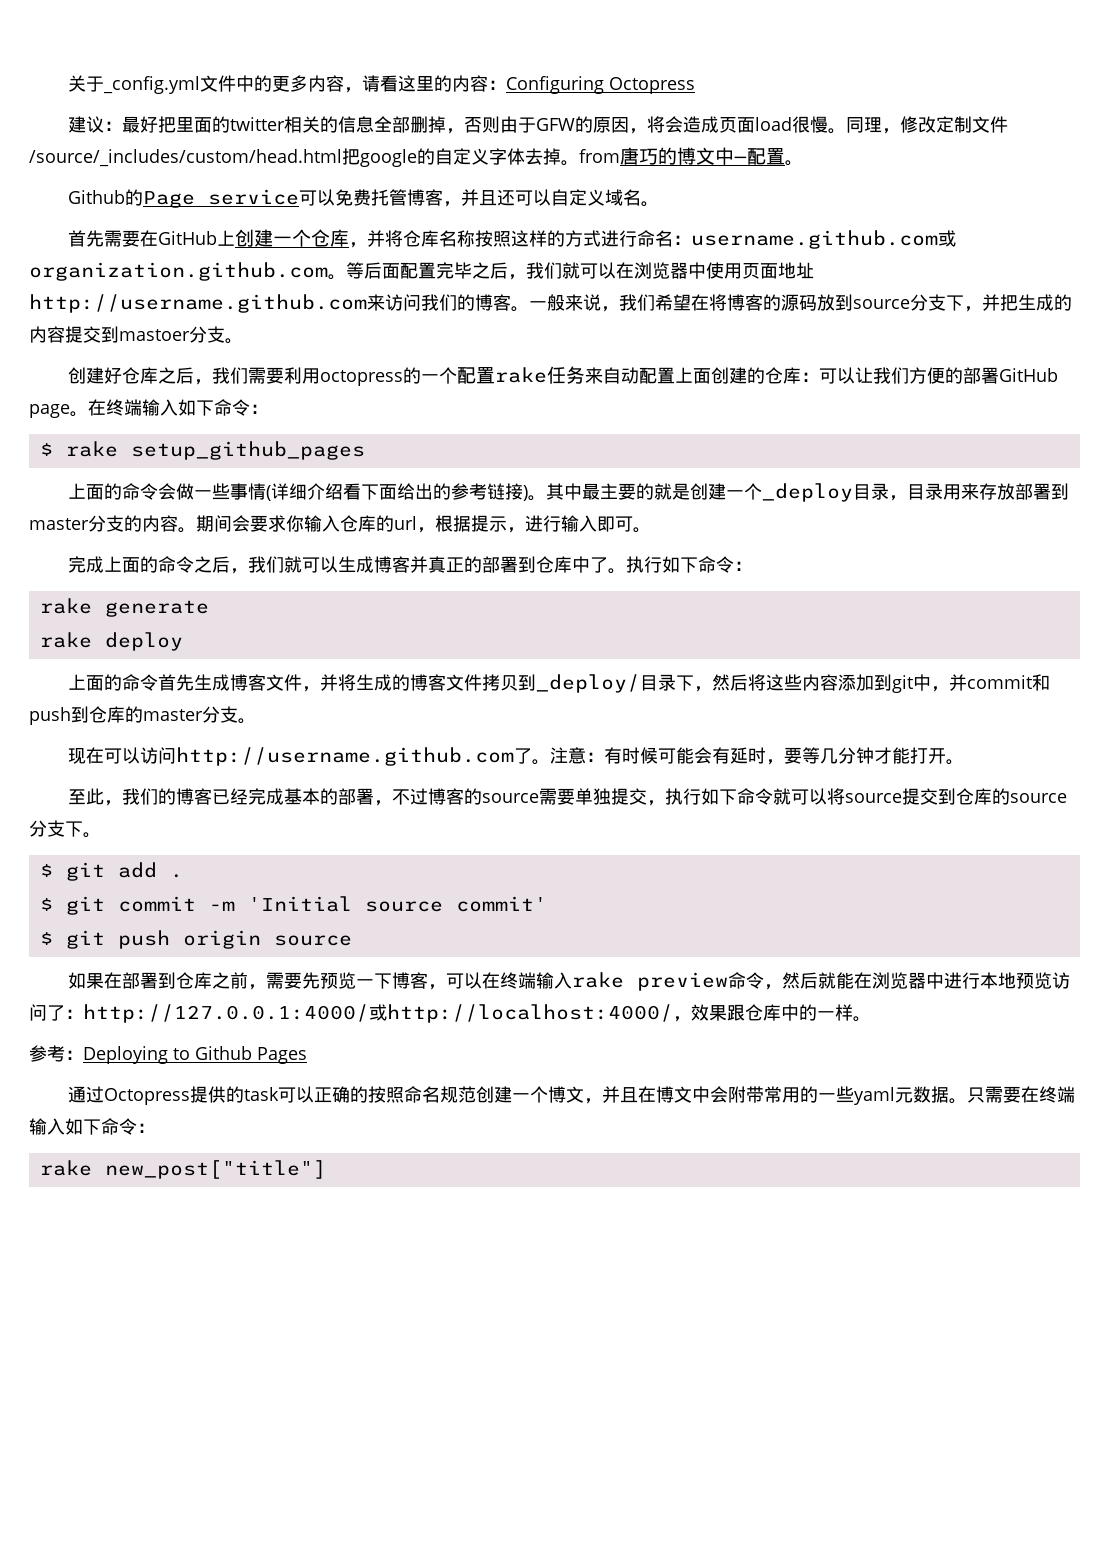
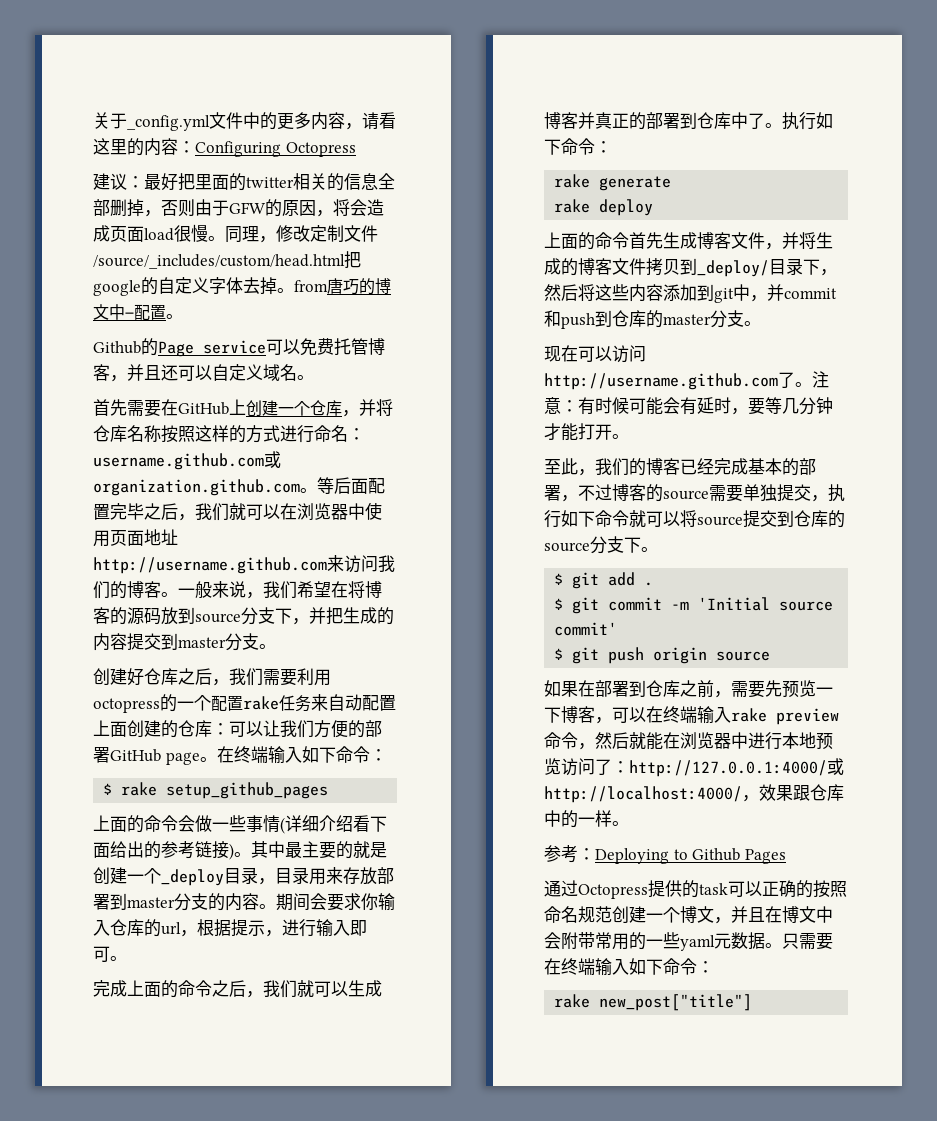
- 一般来说，我们希望在将博客的源码放到source分支下，并把生成的内容提交到mastoer分支。
+ 一般来说，我们希望在将博客的源码放到source分支下，并把生成的内容提交到master分支。

